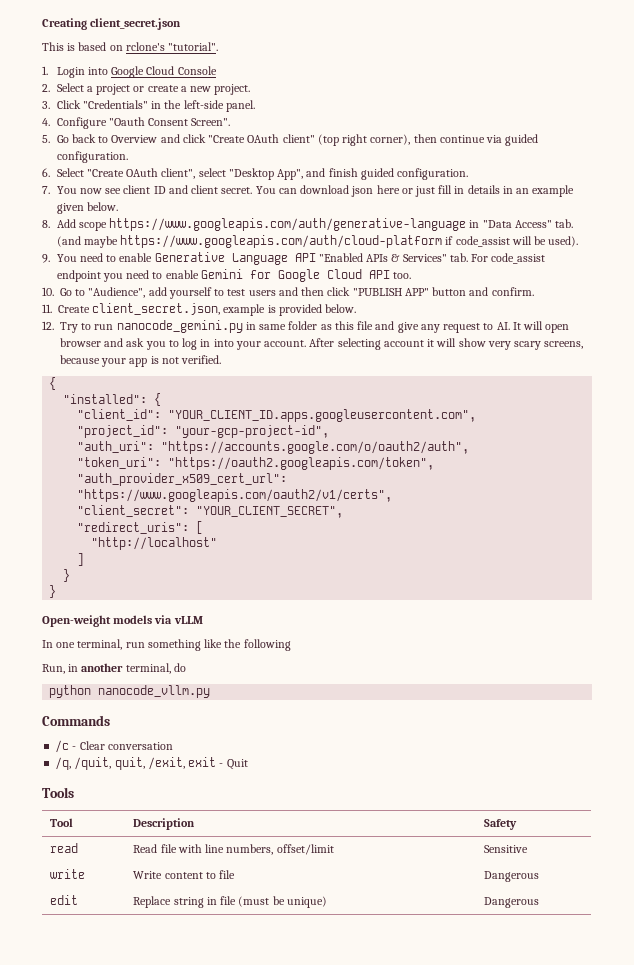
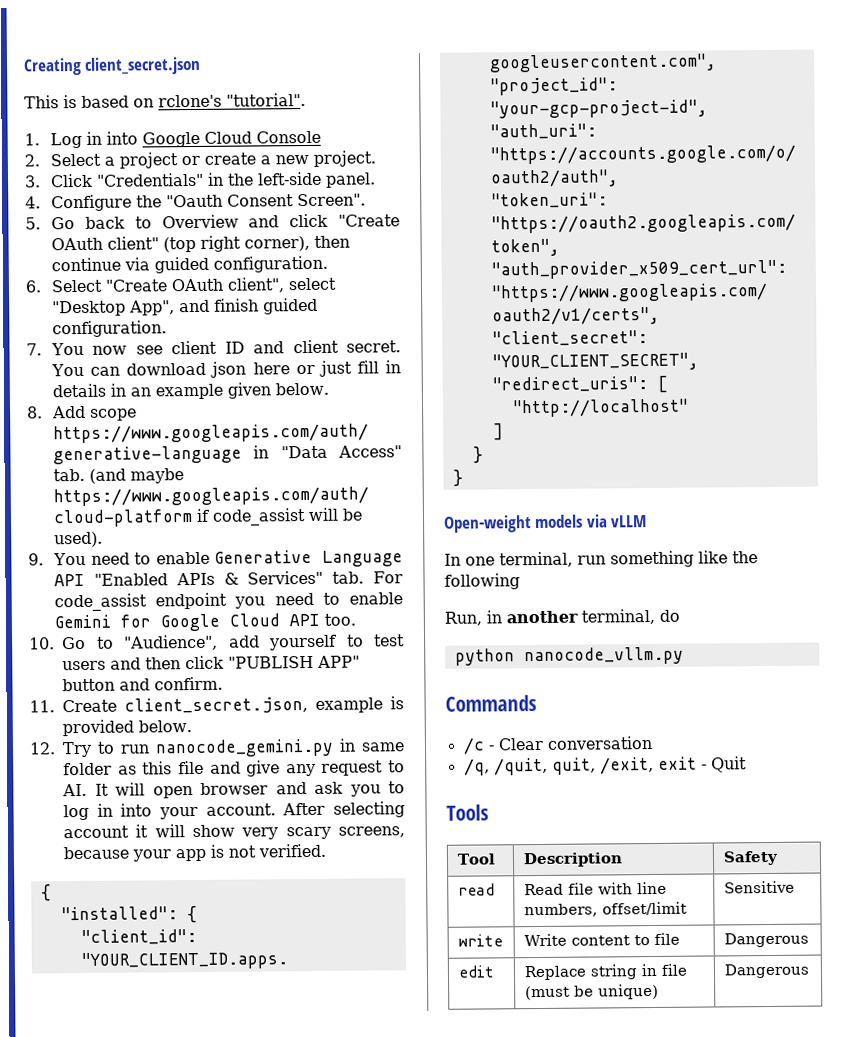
- 1. Login into Google Cloud Console
+ 1. Log in into Google Cloud Console
- 4. Configure "Oauth Consent Screen".
+ 4. Configure the "Oauth Consent Screen".

